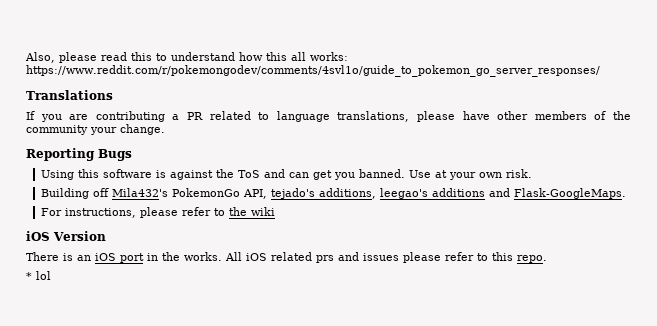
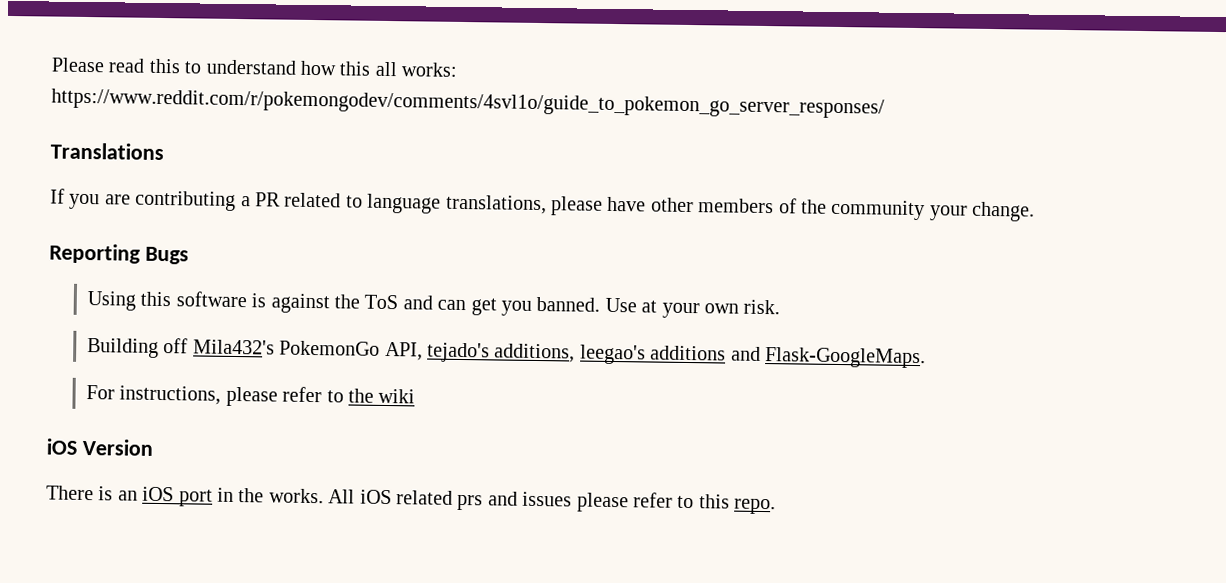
- Also, please read this to understand how this all works: https://www.reddit.com/r/pokemongodev/comments/4svl1o/guide_to_pokemon_go_server_responses/
+ Please read this to understand how this all works: https://www.reddit.com/r/pokemongodev/comments/4svl1o/guide_to_pokemon_go_server_responses/
- * lol

